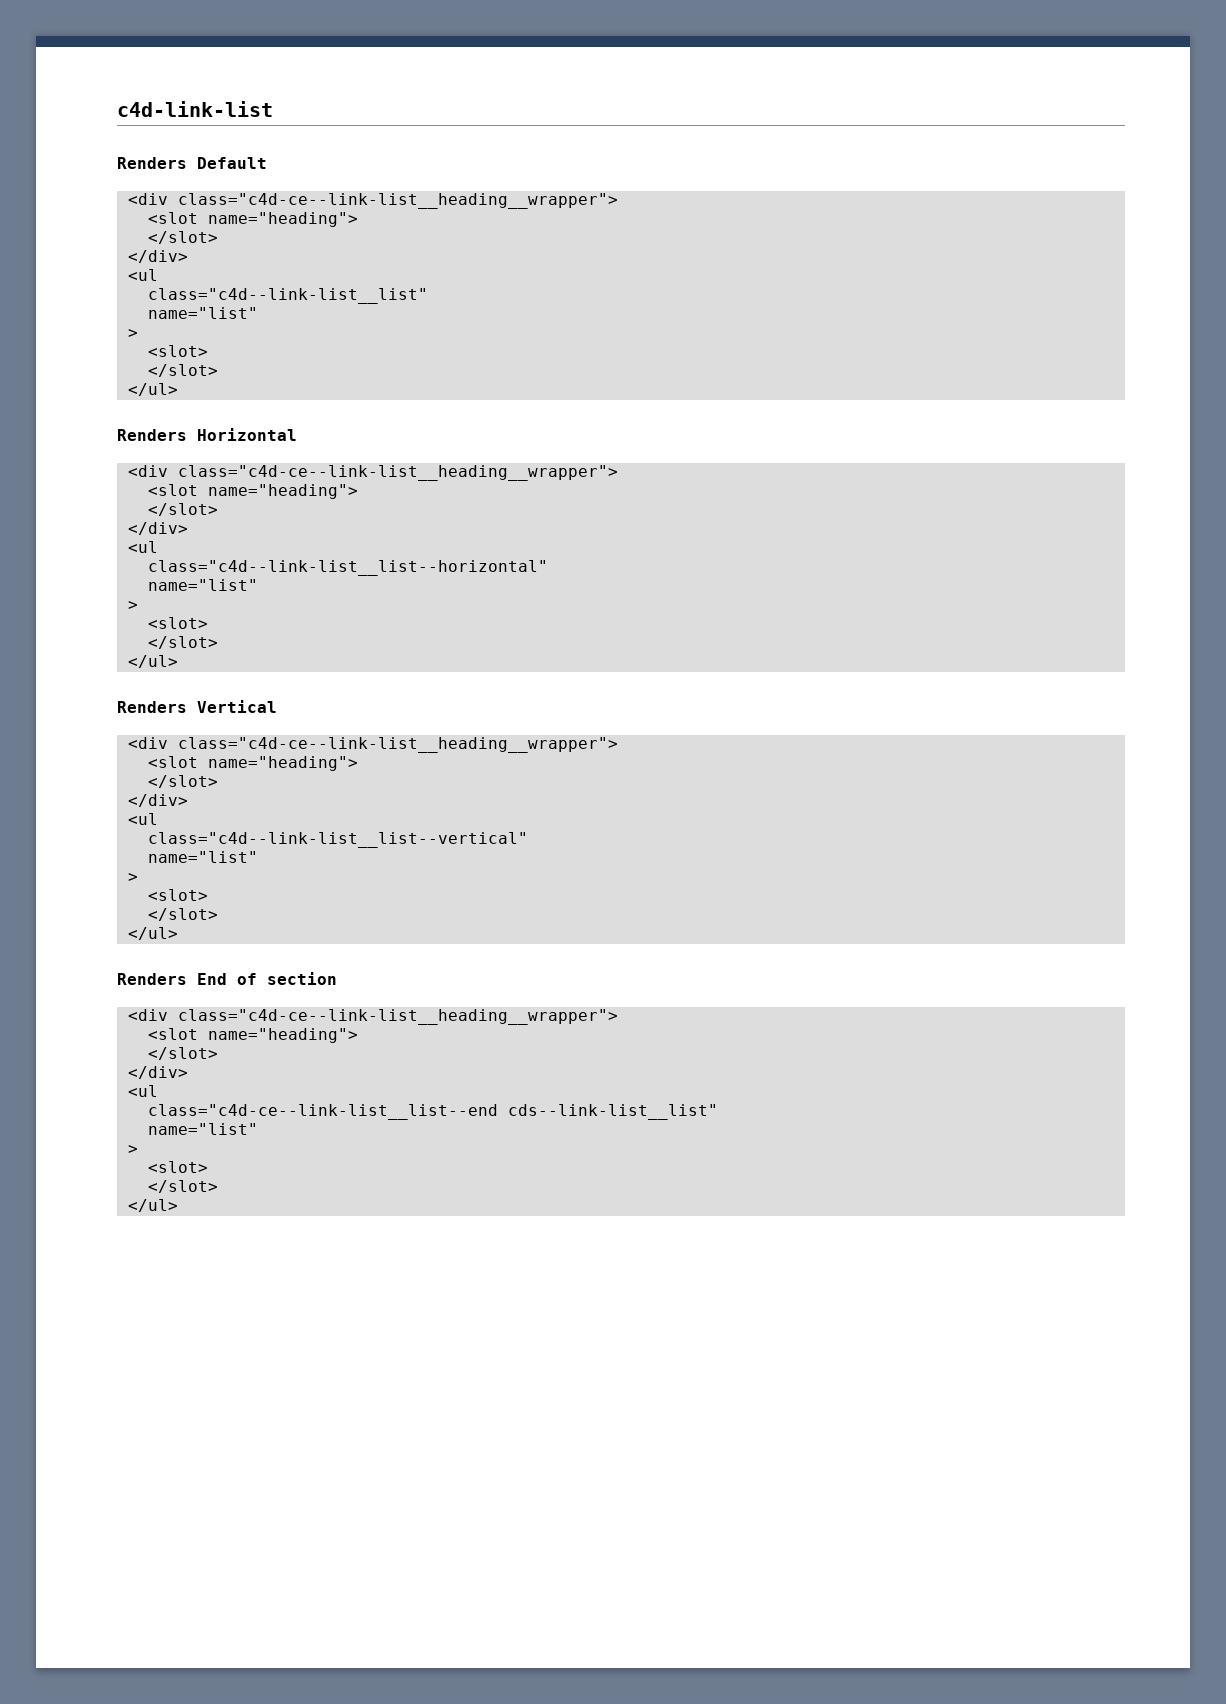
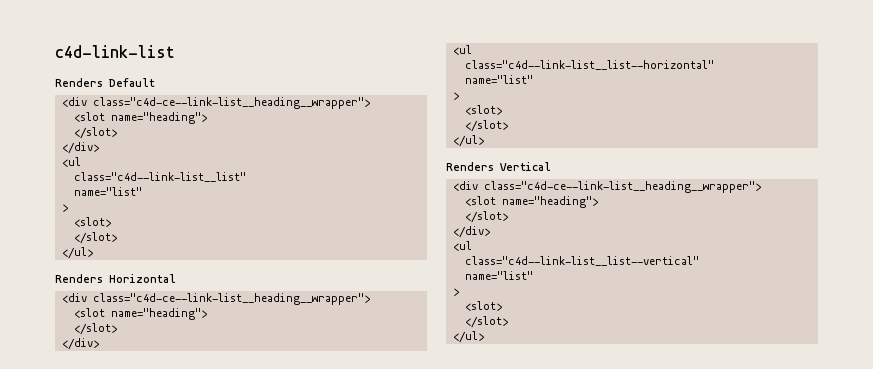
- Renders End of section
- <div class="c4d-ce--link-list__heading__wrapper">
- <slot name="heading">
- </slot>
- </div>
- <ul
- class="c4d-ce--link-list__list--end cds--link-list__list"
- name="list"
- >
- <slot>
- </slot>
- </ul>

